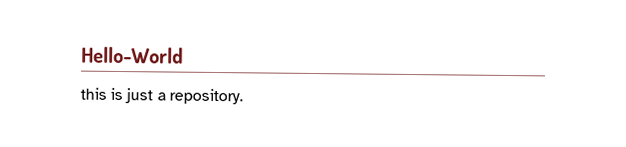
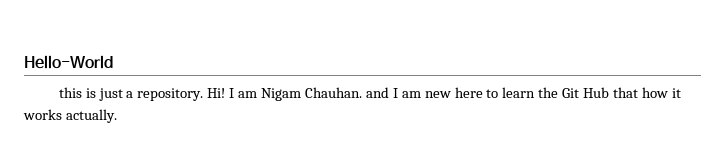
+ Hi! I am Nigam Chauhan. and I am new here to learn the Git Hub that how it works actually.

